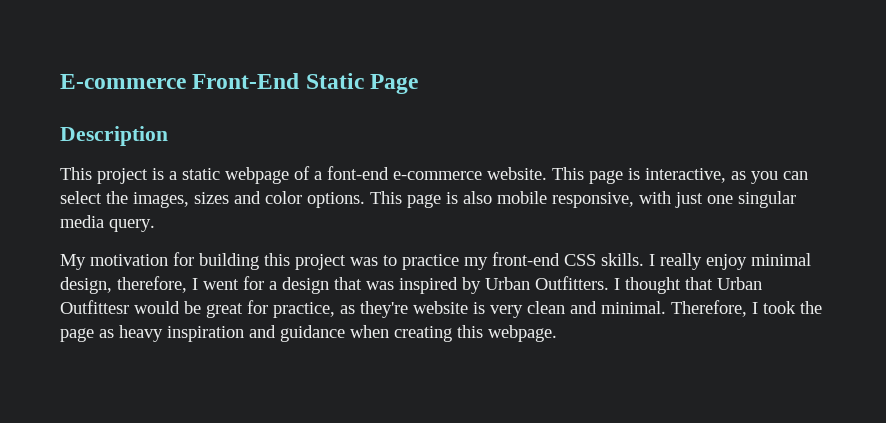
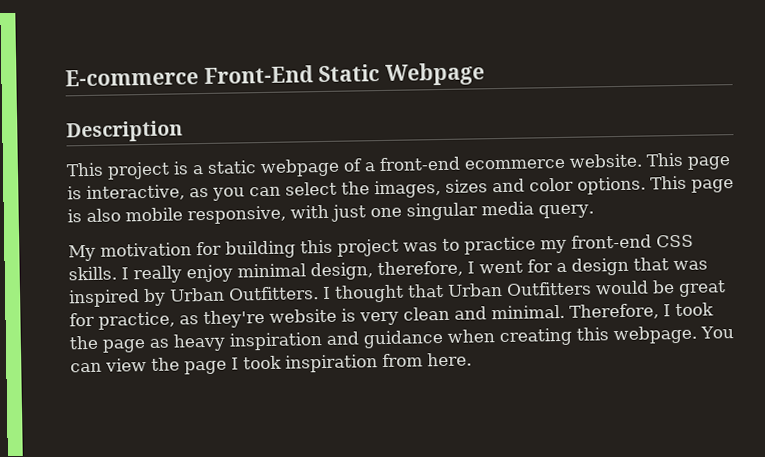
- E-commerce Front-End Static Page
+ E-commerce Front-End Static Webpage
- This project is a static webpage of a font-end e-commerce website.
+ This project is a static webpage of a front-end ecommerce website.
- I thought that Urban Outfittesr would be great for practice, as they're website is very clean and minimal.
+ I thought that Urban Outfitters would be great for practice, as they're website is very clean and minimal.
+ You can view the page I took inspiration from here.

